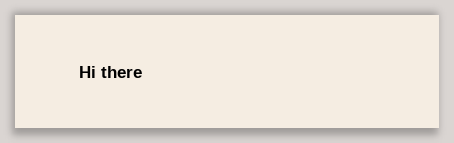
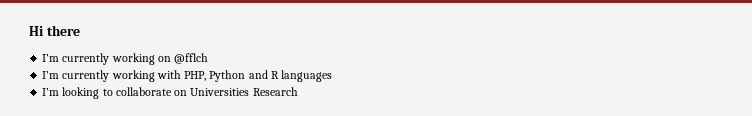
+ I’m currently working on @fflch
+ I’m currently working with PHP, Python and R languages
+ I’m looking to collaborate on Universities Research

